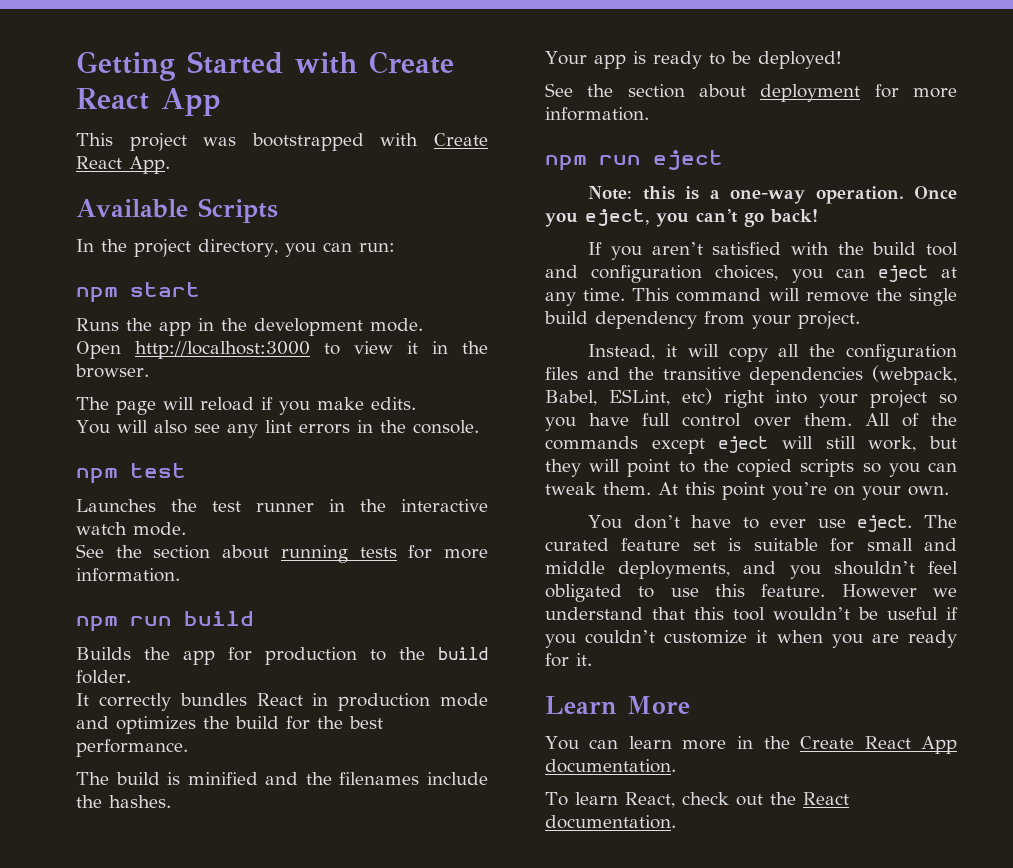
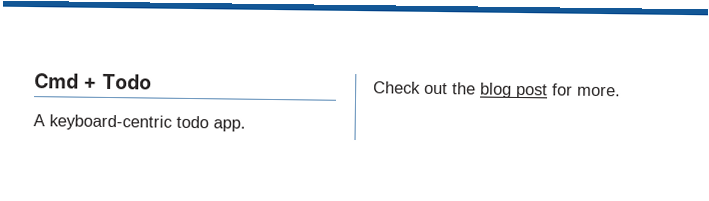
- Getting Started with Create React App
- This project was bootstrapped with Create React App.
- Available Scripts
- In the project directory, you can run:
- npm start
- Runs the app in the development mode.
- Open http://localhost:3000 to view it in the browser.
- The page will reload if you make edits.
- You will also see any lint errors in the console.
- npm test
- Launches the test runner in the interactive watch mode.
- See the section about running tests for more information.
- npm run build
- Builds the app for production to the build folder.
- It correctly bundles React in production mode and optimizes the build for the best performance.
- The build is minified and the filenames include the hashes.
- Your app is ready to be deployed!
- See the section about deployment for more information.
- npm run eject
- Note: this is a one-way operation. Once you eject, you can’t go back!
- If you aren’t satisfied with the build tool and configuration choices, you can eject at any time. This command will remove the single build dependency from your project.
- Instead, it will copy all the configuration files and the transitive dependencies (webpack, Babel, ESLint, etc) right into your project so you have full control over them. All of the commands except eject will still work, but they will point to the copied scripts so you can tweak them. At this point you’re on your own.
- You don’t have to ever use eject. The curated feature set is suitable for small and middle deployments, and you shouldn’t feel obligated to use this feature. However we understand that this tool wouldn’t be useful if you couldn’t customize it when you are ready for it.
- Learn More
- You can learn more in the Create React App documentation.
- To learn React, check out the React documentation.
+ Cmd + Todo
+ A keyboard-centric todo app.
+ Check out the blog post for more.

